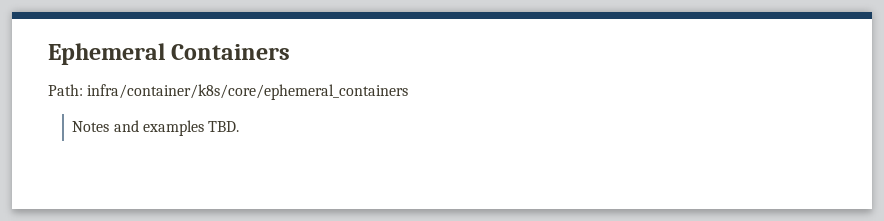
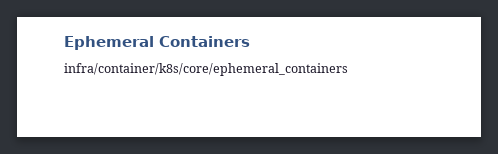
- Path: infra/container/k8s/core/ephemeral_containers
+ infra/container/k8s/core/ephemeral_containers
- Notes and examples TBD.

